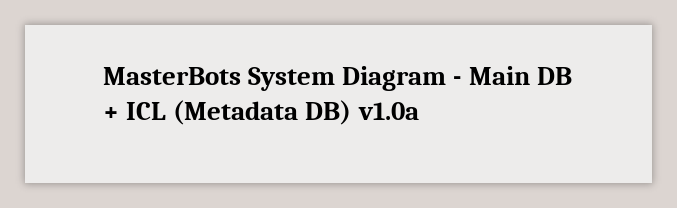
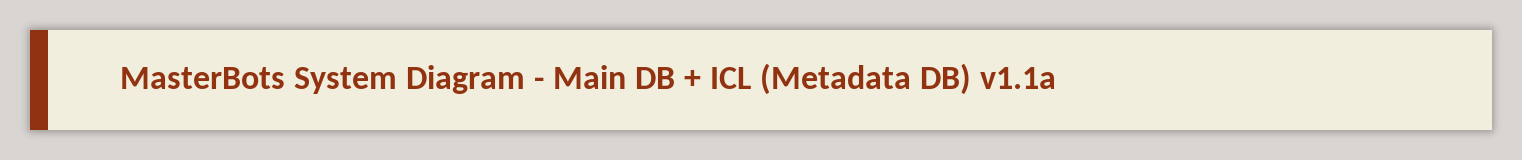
- MasterBots System Diagram - Main DB + ICL (Metadata DB) v1.0a
+ MasterBots System Diagram - Main DB + ICL (Metadata DB) v1.1a

